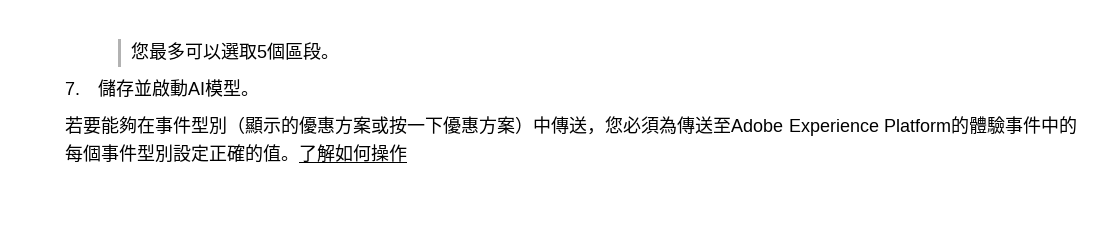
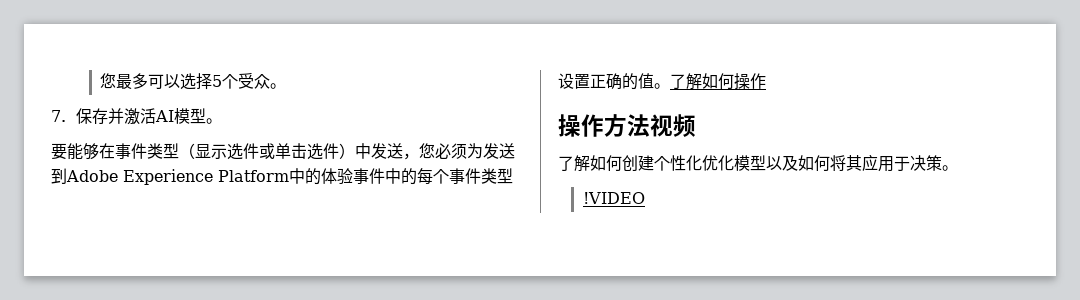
- 您最多可以選取5個區段。
+ 您最多可以选择5个受众。
- 7.儲存並啟動AI模型。
+ 7.保存并激活AI模型。
- 若要能夠在事件型別（顯示的優惠方案或按一下優惠方案）中傳送，您必須為傳送至Adobe Experience Platform的體驗事件中的每個事件型別設定正確的值。
+ 要能够在事件类型（显示选件或单击选件）中发送，您必须为发送到Adobe Experience Platform中的体验事件中的每个事件类型设置正确的值。
+ 操作方法视频
+ 了解如何创建个性化优化模型以及如何将其应用于决策。
+ !VIDEO

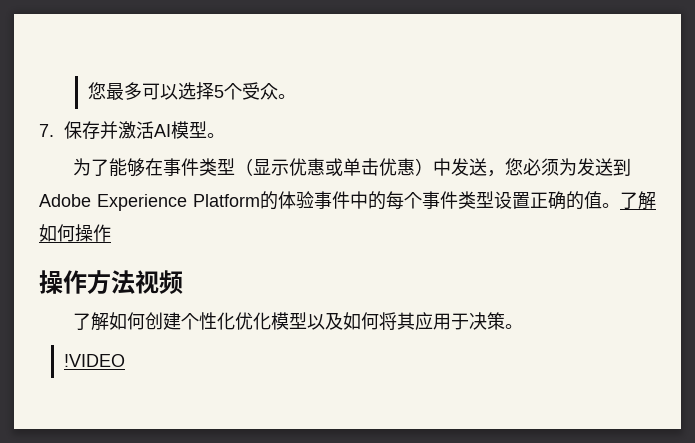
- 要能够在事件类型（显示选件或单击选件）中发送，您必须为发送到Adobe Experience Platform中的体验事件中的每个事件类型设置正确的值。
+ 为了能够在事件类型（显示优惠或单击优惠）中发送，您必须为发送到Adobe Experience Platform的体验事件中的每个事件类型设置正确的值。

